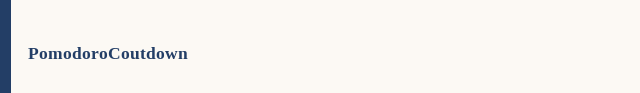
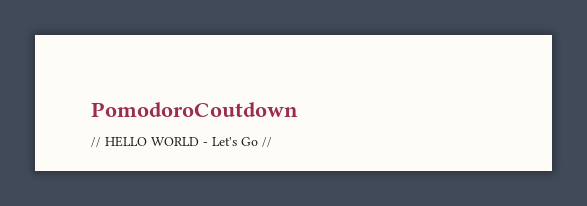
+ // HELLO WORLD - Let's Go //

